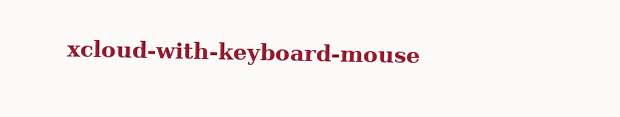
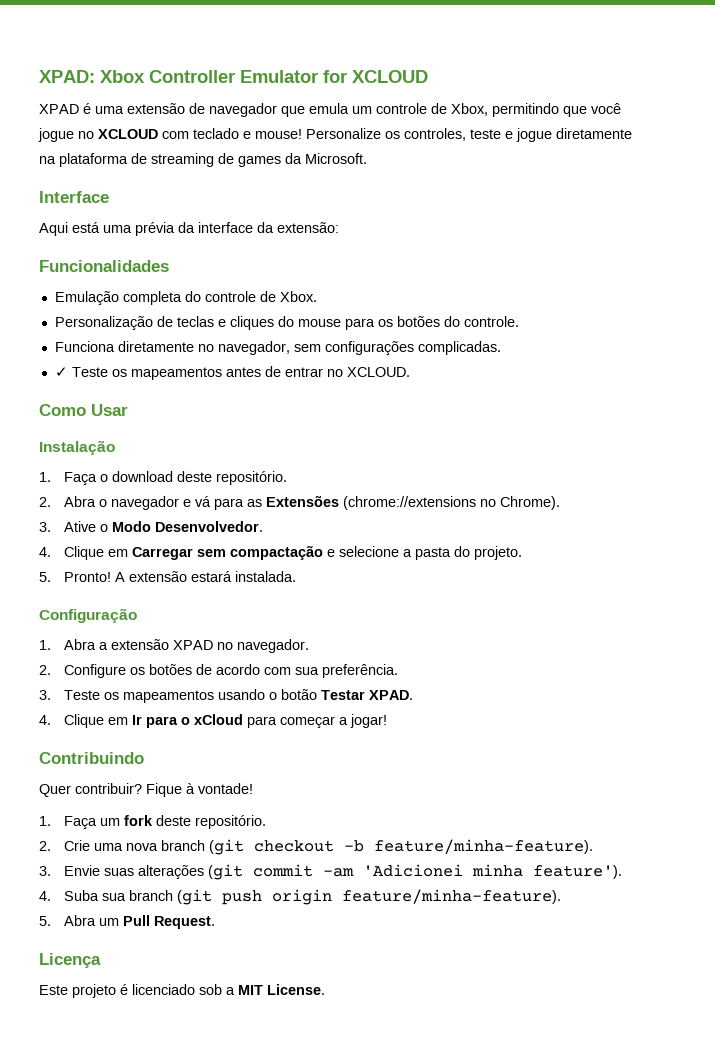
- xcloud-with-keyboard-mouse
+ XPAD: Xbox Controller Emulator for XCLOUD
+ XPAD é uma extensão de navegador que emula um controle de Xbox, permitindo que você jogue no XCLOUD com teclado e mouse! Personalize os controles, teste e jogue diretamente na plataforma de streaming de games da Microsoft.
+ Interface
+ Aqui está uma prévia da interface da extensão:
+ Funcionalidades
+ Emulação completa do controle de Xbox.
+ Personalização de teclas e cliques do mouse para os botões do controle.
+ Funciona diretamente no navegador, sem configurações complicadas.
+ ✓ Teste os mapeamentos antes de entrar no XCLOUD.
+ Como Usar
+ Instalação
+ 1. Faça o download deste repositório.
+ 2. Abra o navegador e vá para as Extensões (chrome://extensions no Chrome).
+ 3. Ative o Modo Desenvolvedor.
+ 4. Clique em Carregar sem compactação e selecione a pasta do projeto.
+ 5. Pronto! A extensão estará instalada.
+ Configuração
+ 1. Abra a extensão XPAD no navegador.
+ 2. Configure os botões de acordo com sua preferência.
+ 3. Teste os mapeamentos usando o botão Testar XPAD.
+ 4. Clique em Ir para o xCloud para começar a jogar!
+ Contribuindo
+ Quer contribuir? Fique à vontade!
+ 1. Faça um fork deste repositório.
+ 2. Crie uma nova branch (git checkout -b feature/minha-feature).
+ 3. Envie suas alterações (git commit -am 'Adicionei minha feature').
+ 4. Suba sua branch (git push origin feature/minha-feature).
+ 5. Abra um Pull Request.
+ Licença
+ Este projeto é licenciado sob a MIT License.

